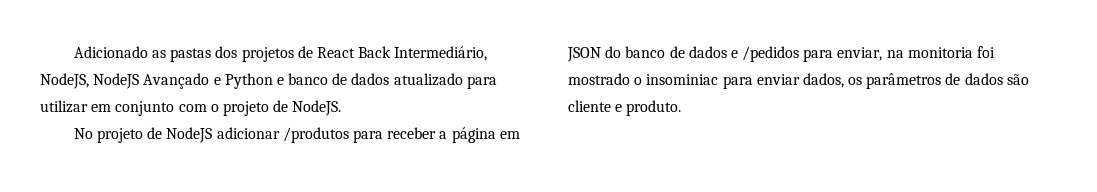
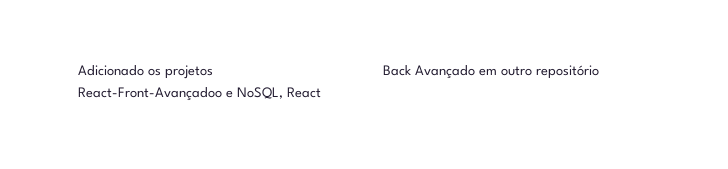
- Adicionado as pastas dos projetos de React Back Intermediário, NodeJS, NodeJS Avançado e Python e banco de dados atualizado para utilizar em conjunto com o projeto de NodeJS.
- No projeto de NodeJS adicionar /produtos para receber a página em JSON do banco de dados e /pedidos para enviar, na monitoria foi mostrado o insominiac para enviar dados, os parâmetros de dados são cliente e produto.
+ Adicionado os projetos React-Front-Avançadoo e NoSQL, React Back Avançado em outro repositório

